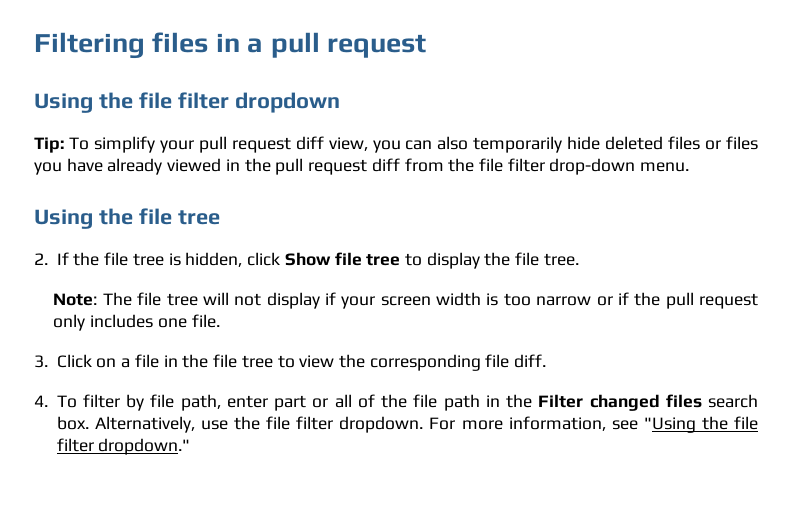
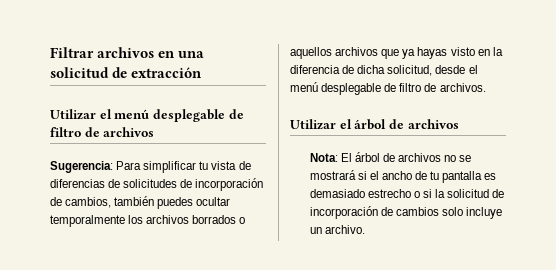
- Filtering files in a pull request
- Using the file filter dropdown
- Tip: To simplify your pull request diff view, you can also temporarily hide deleted files or files you have already viewed in the pull request diff from the file filter drop-down menu.
- Using the file tree
- 2. If the file tree is hidden, click Show file tree to display the file tree.
- Note: The file tree will not display if your screen width is too narrow or if the pull request only includes one file.
- 3. Click on a file in the file tree to view the corresponding file diff.
- 4. To filter by file path, enter part or all of the file path in the Filter changed files search box. Alternatively, use the file filter dropdown. For more information, see "Using the file filter dropdown."
+ Filtrar archivos en una solicitud de extracción
+ Utilizar el menú desplegable de filtro de archivos
+ Sugerencia: Para simplificar tu vista de diferencias de solicitudes de incorporación de cambios, también puedes ocultar temporalmente los archivos borrados o aquellos archivos que ya hayas visto en la diferencia de dicha solicitud, desde el menú desplegable de filtro de archivos.
+ Utilizar el árbol de archivos
+ Nota: El árbol de archivos no se mostrará si el ancho de tu pantalla es demasiado estrecho o si la solicitud de incorporación de cambios solo incluye un archivo.

